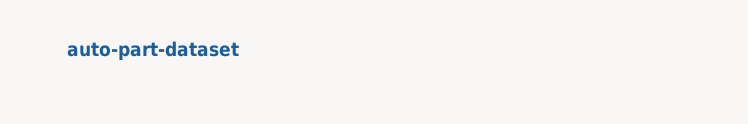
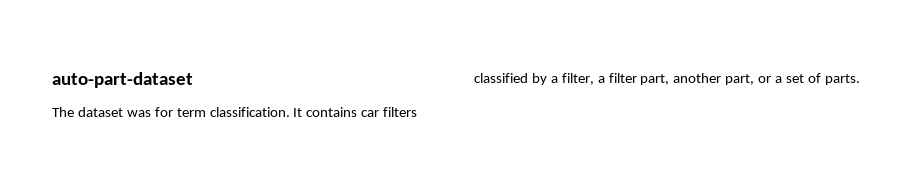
+ The dataset was for term classification. It contains car filters classified by a filter, a filter part, another part, or a set of parts.

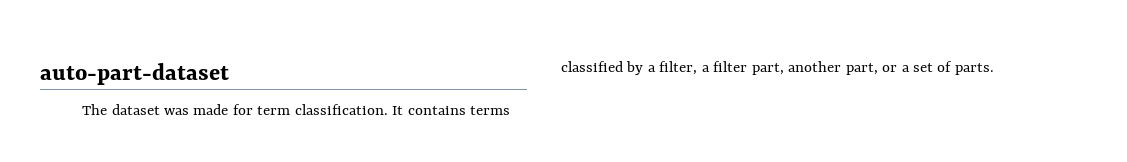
- The dataset was for term classification.
+ The dataset was made for term classification.
- It contains car filters classified by a filter, a filter part, another part, or a set of parts.
+ It contains terms classified by a filter, a filter part, another part, or a set of parts.

